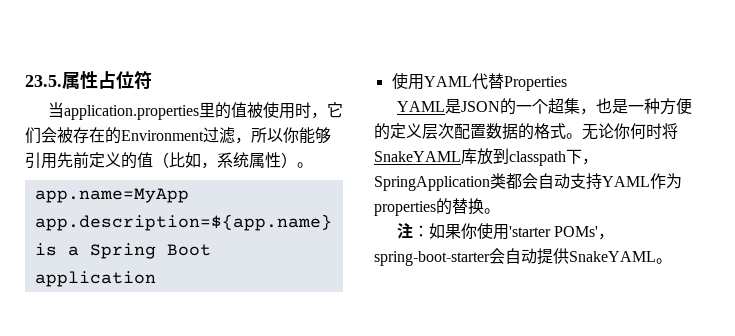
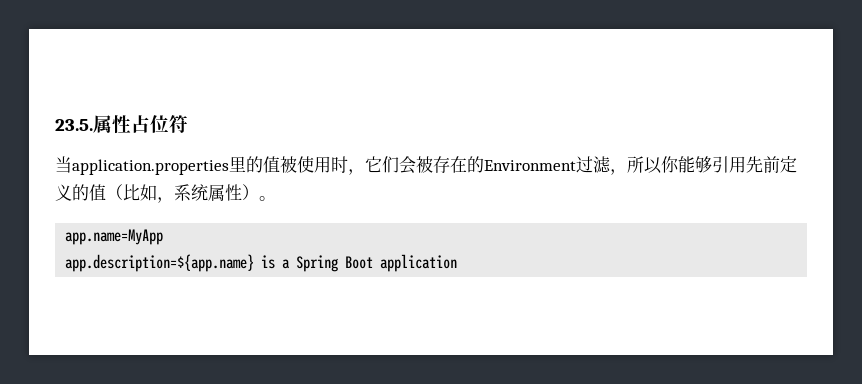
- 使用YAML代替Properties
- YAML是JSON的一个超集，也是一种方便的定义层次配置数据的格式。无论你何时将SnakeYAML库放到classpath下，SpringApplication类都会自动支持YAML作为properties的替换。
- 注：如果你使用'starter POMs'，spring-boot-starter会自动提供SnakeYAML。

